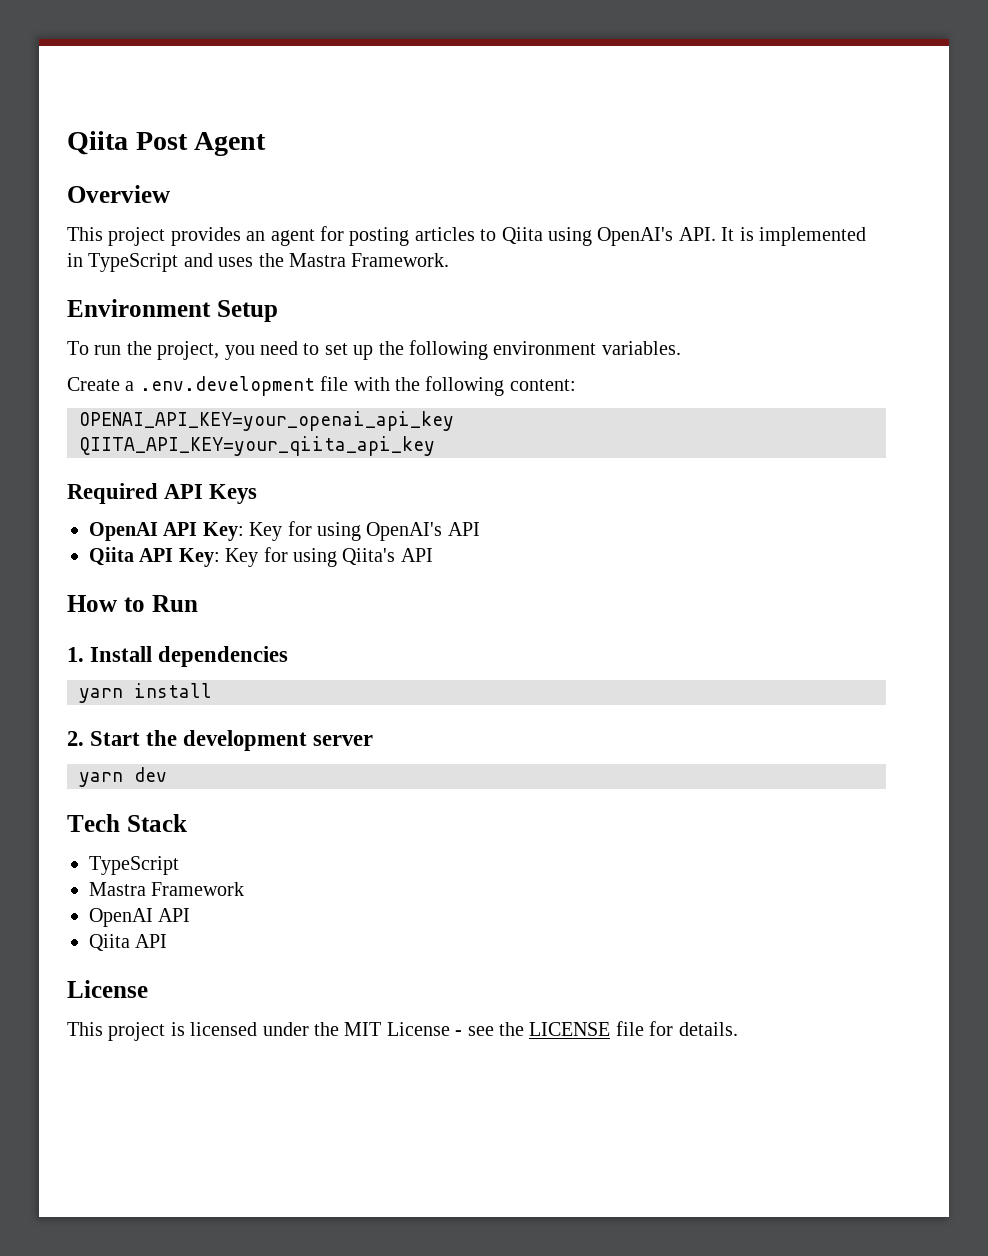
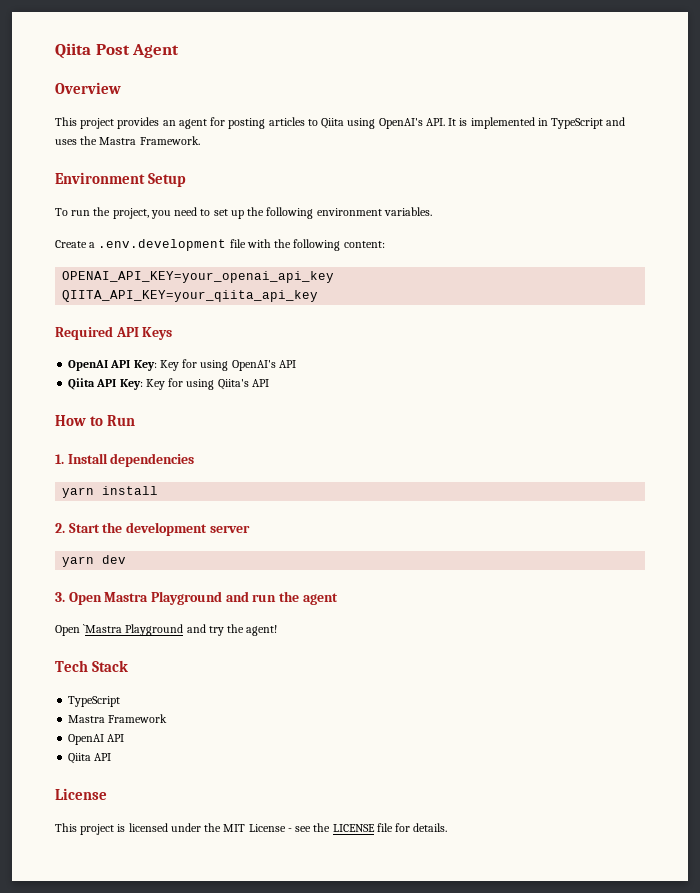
+ 3. Open Mastra Playground and run the agent
+ Open `Mastra Playground and try the agent!

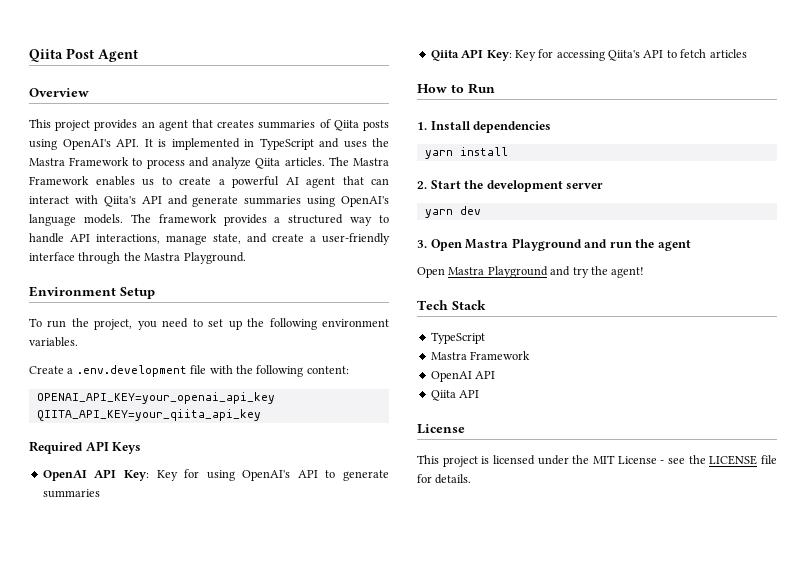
- This project provides an agent for posting articles to Qiita using OpenAI's API. It is implemented in TypeScript and uses the Mastra Framework.
+ This project provides an agent that creates summaries of Qiita posts using OpenAI's API. It is implemented in TypeScript and uses the Mastra Framework to process and analyze Qiita articles. The Mastra Framework enables us to create a powerful AI agent that can interact with Qiita's API and generate summaries using OpenAI's language models. The framework provides a structured way to handle API interactions, manage state, and create a user-friendly interface through the Mastra Playground.
- OpenAI API Key: Key for using OpenAI's API
+ OpenAI API Key: Key for using OpenAI's API to generate summaries
- Qiita API Key: Key for using Qiita's API
+ Qiita API Key: Key for accessing Qiita's API to fetch articles
- Open `Mastra Playground and try the agent!
+ Open Mastra Playground and try the agent!

